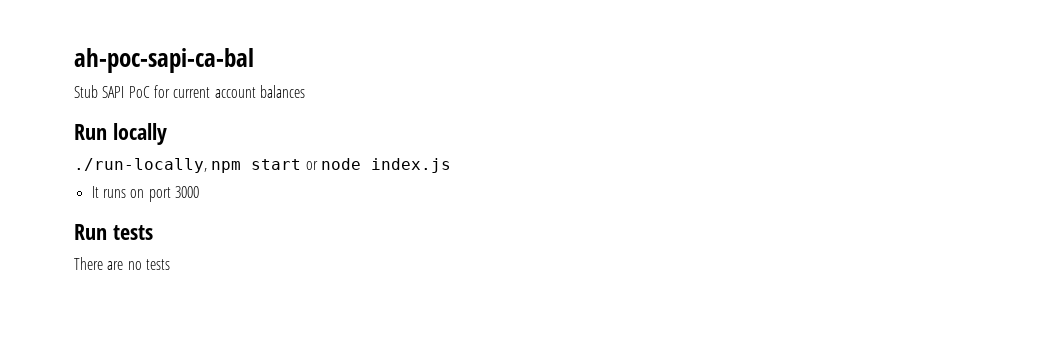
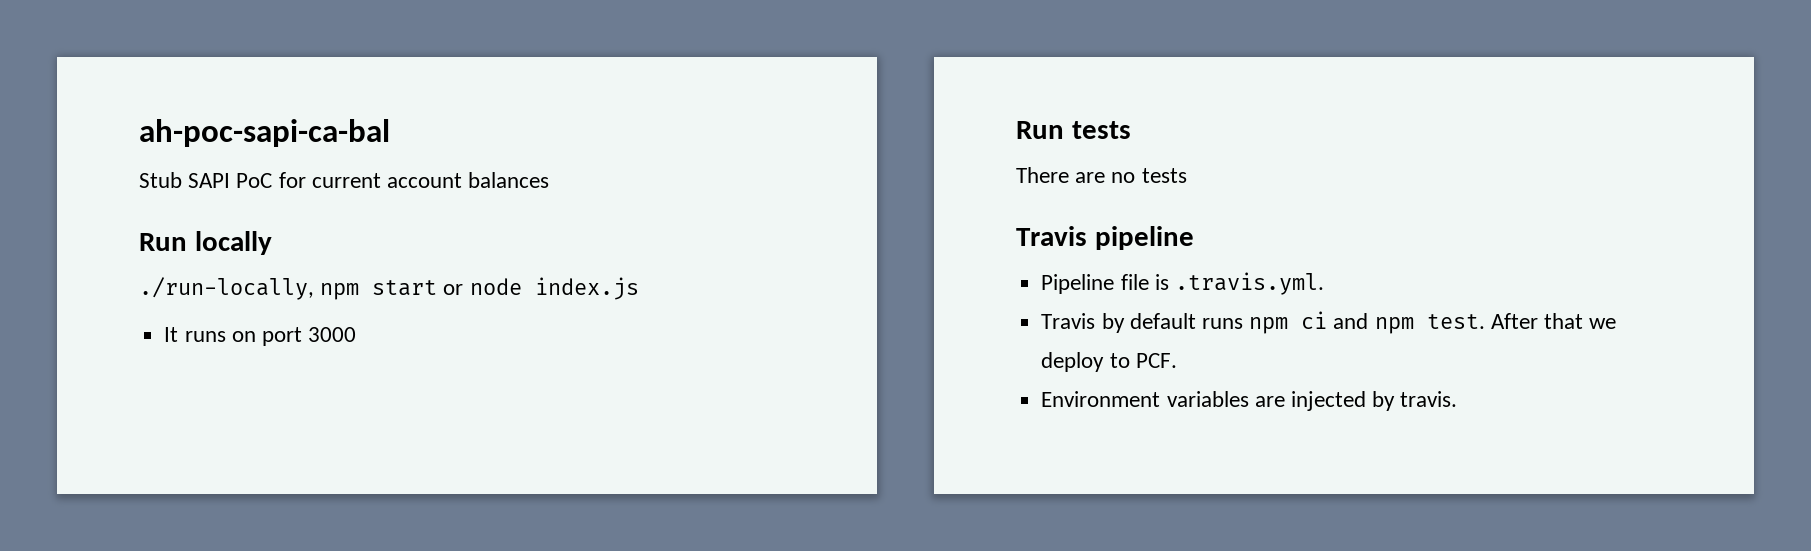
+ Travis pipeline
+ Pipeline file is .travis.yml.
+ Travis by default runs npm ci and npm test. After that we deploy to PCF.
+ Environment variables are injected by travis.

